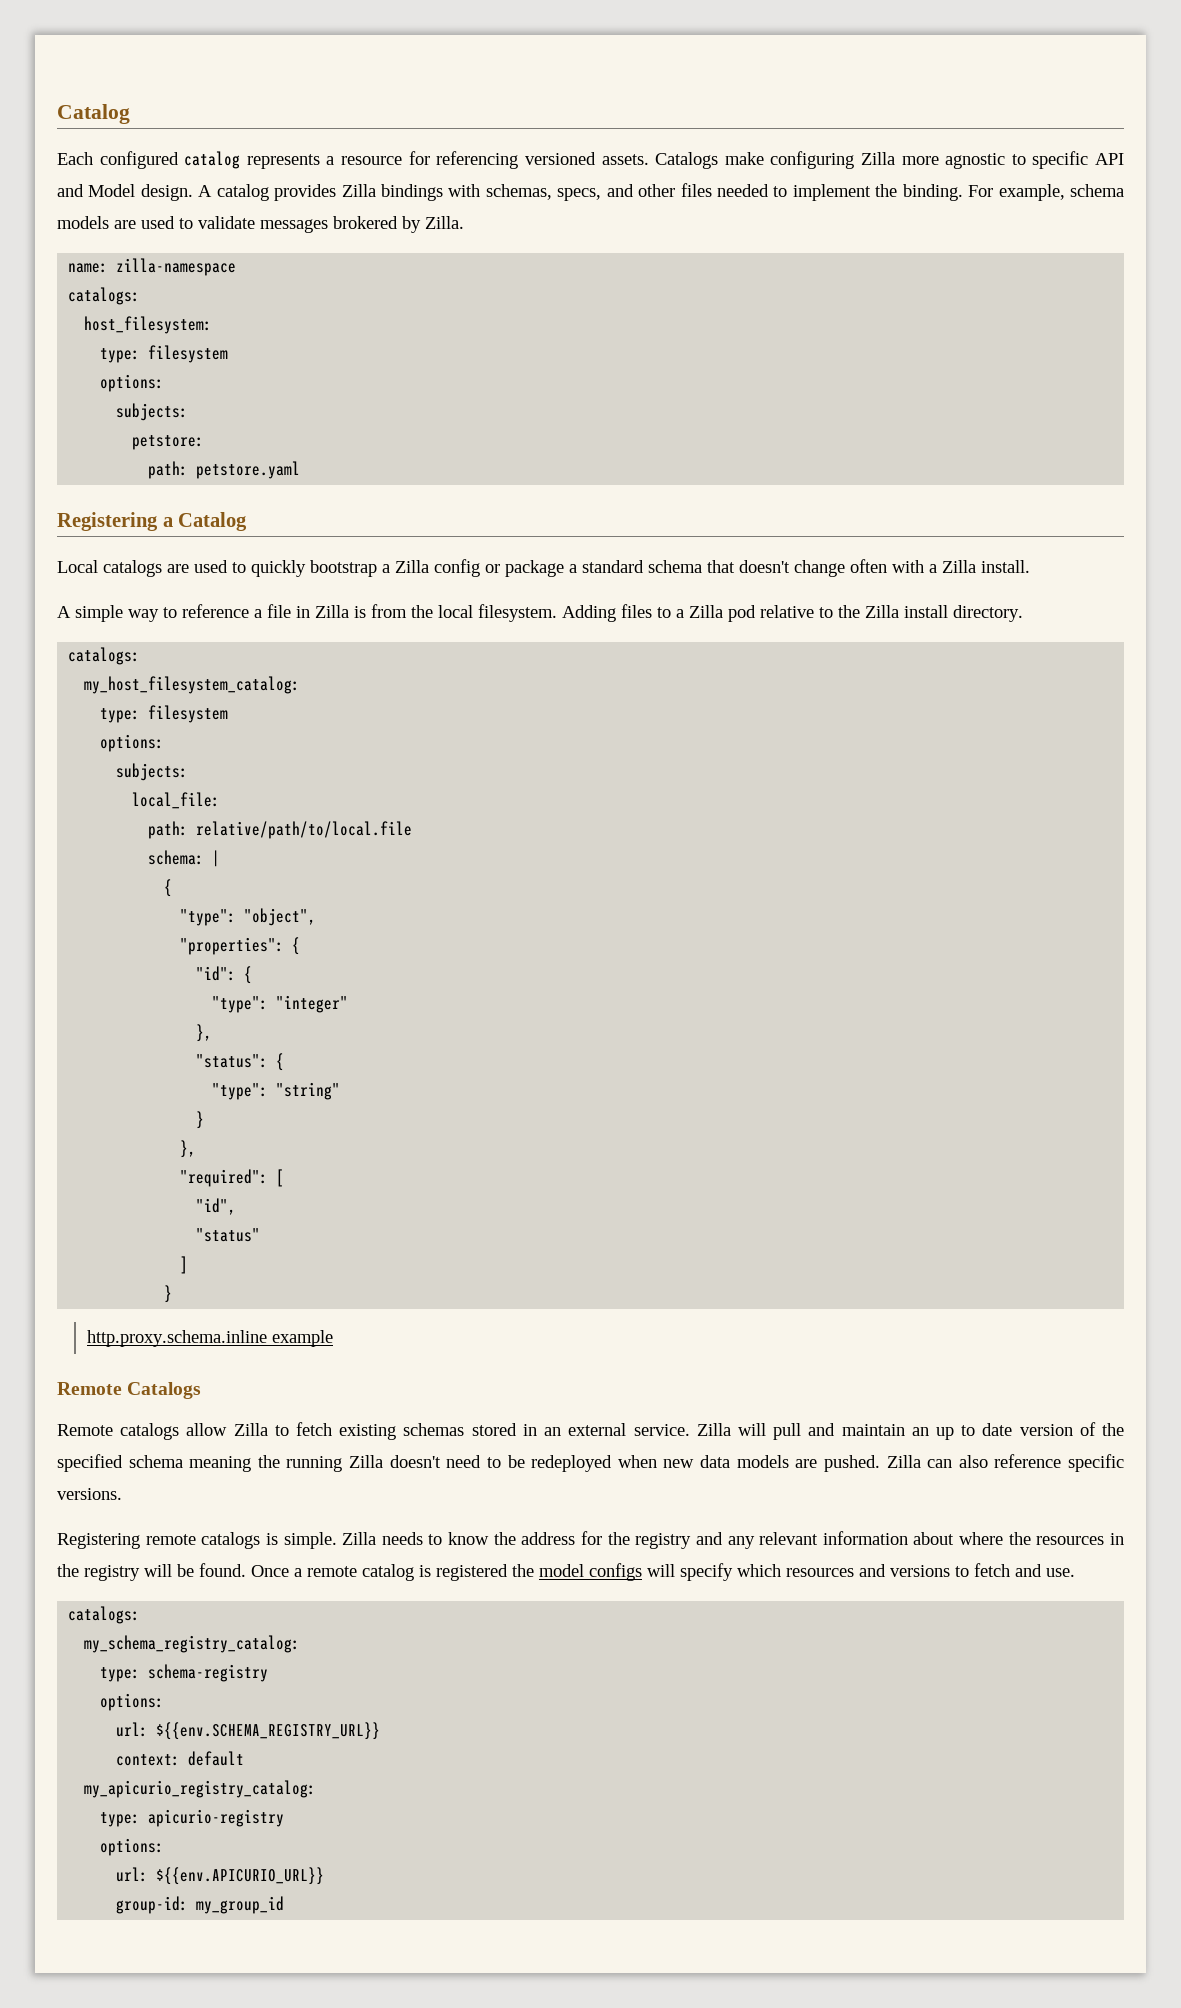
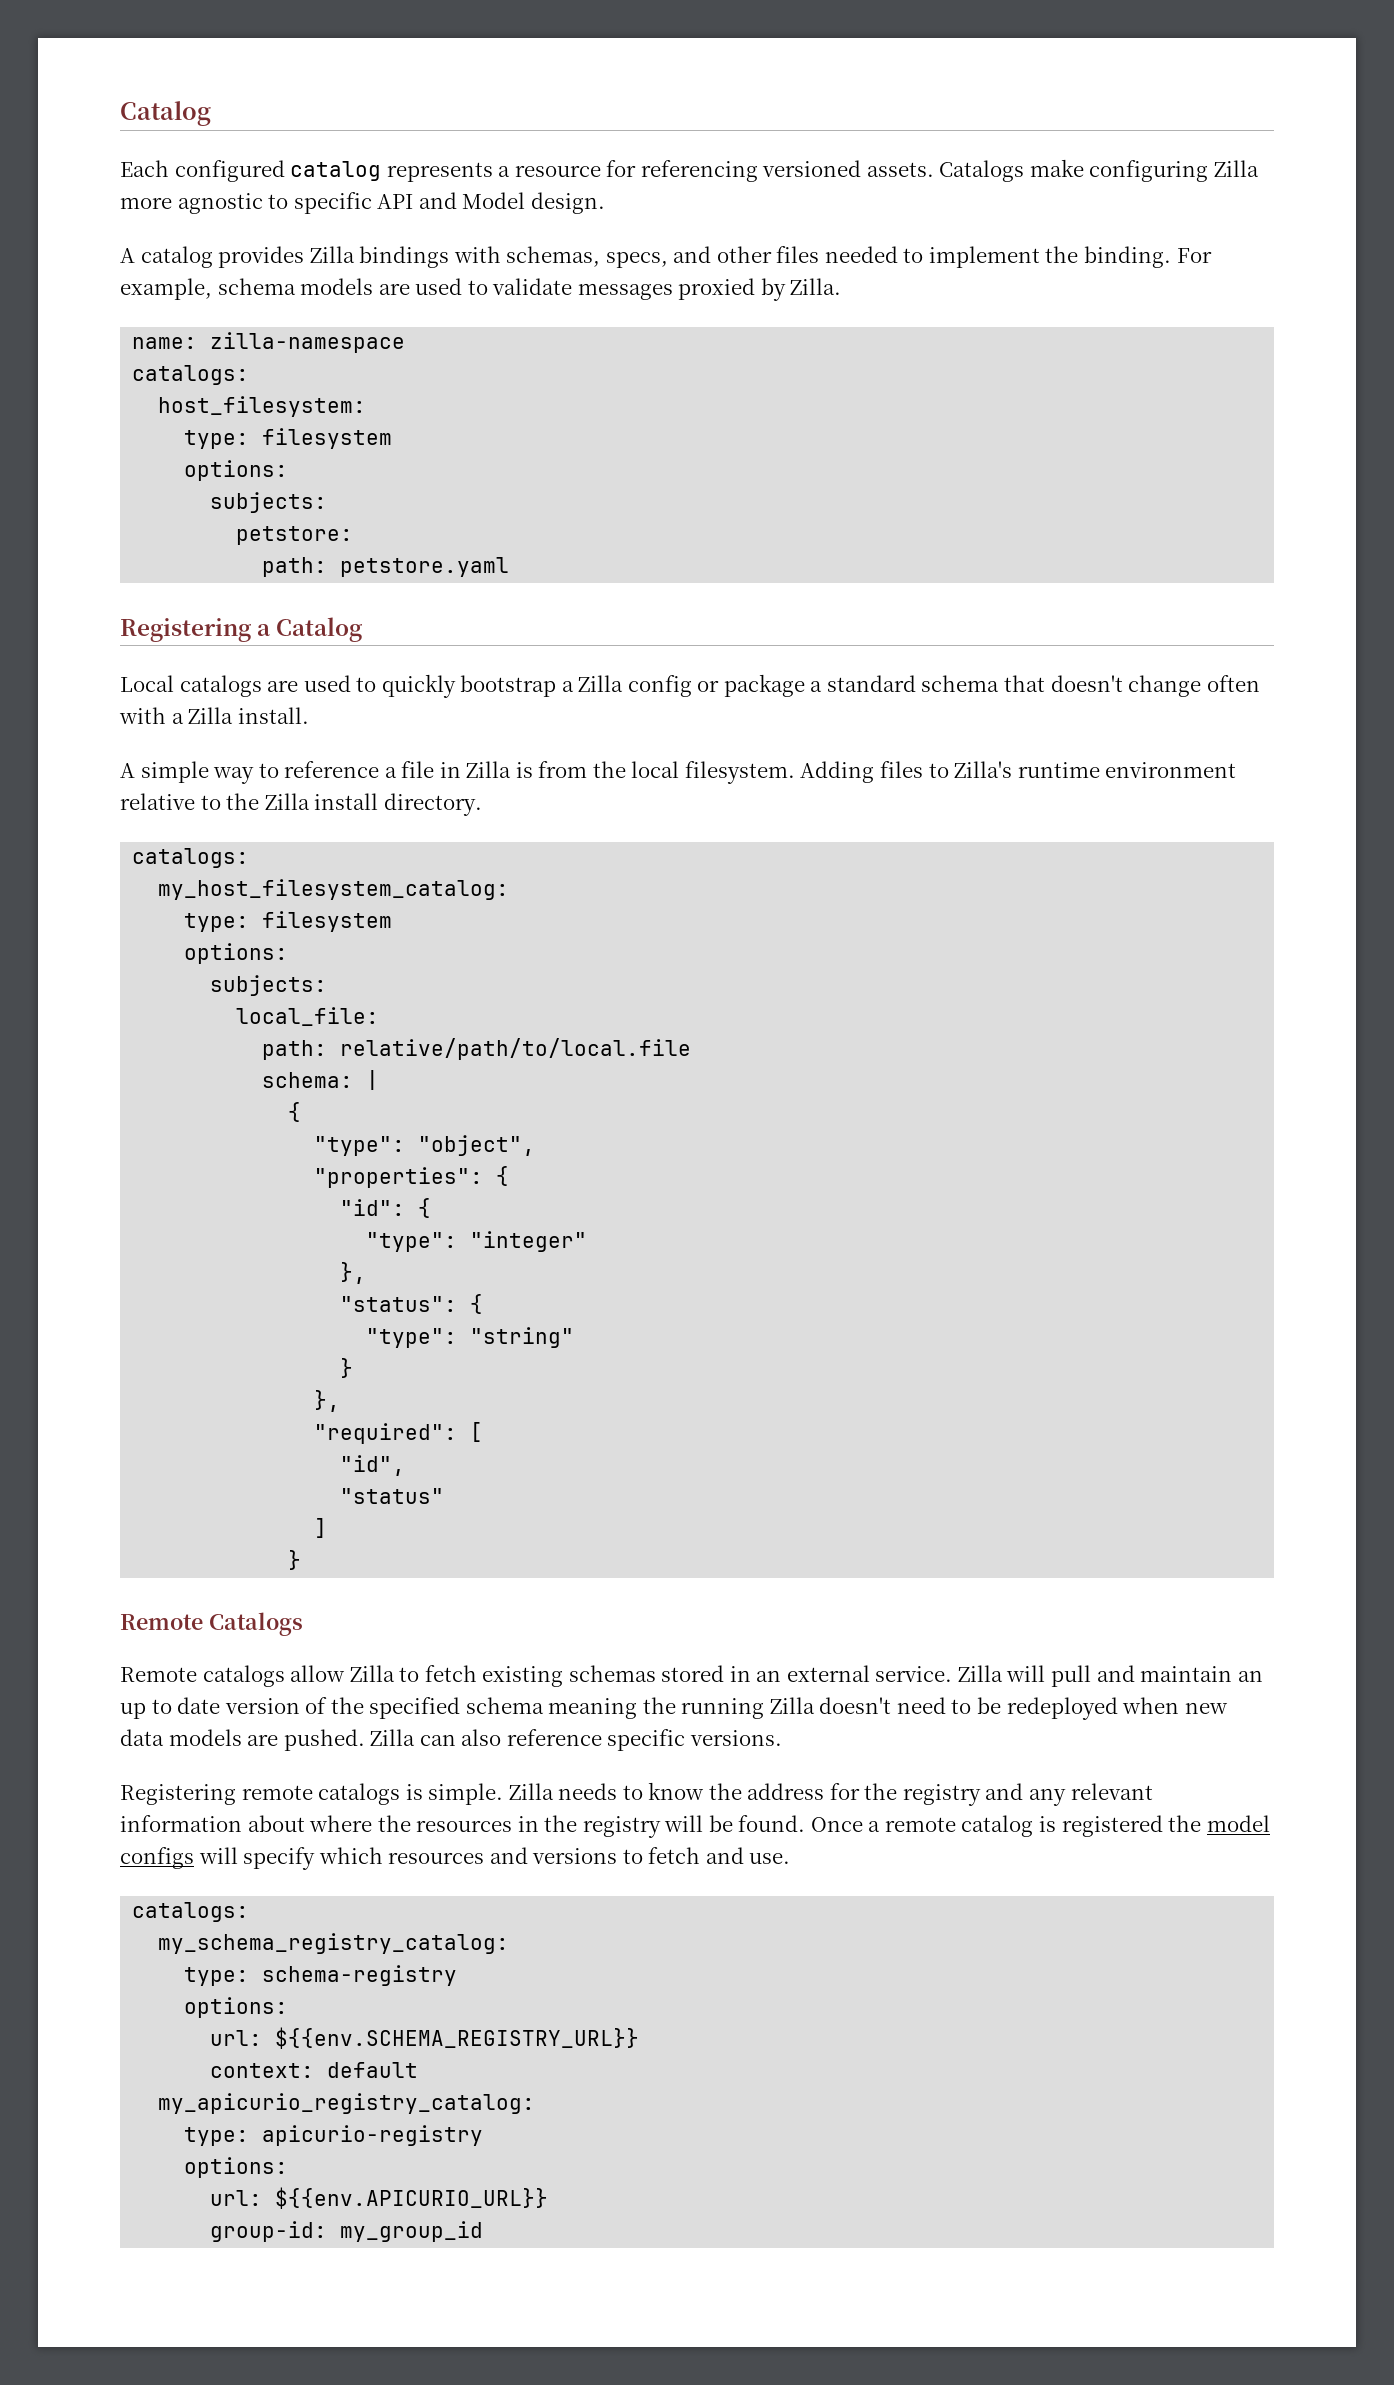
- Catalogs make configuring Zilla more agnostic to specific API and Model design. A catalog provides Zilla bindings with schemas, specs, and other files needed to implement the binding.
+ Catalogs make configuring Zilla more agnostic to specific API and Model design.
+ A catalog provides Zilla bindings with schemas, specs, and other files needed to implement the binding.
- For example, schema models are used to validate messages brokered by Zilla.
+ For example, schema models are used to validate messages proxied by Zilla.
- Adding files to a Zilla pod relative to the Zilla install directory.
+ Adding files to Zilla's runtime environment relative to the Zilla install directory.
- http.proxy.schema.inline example

